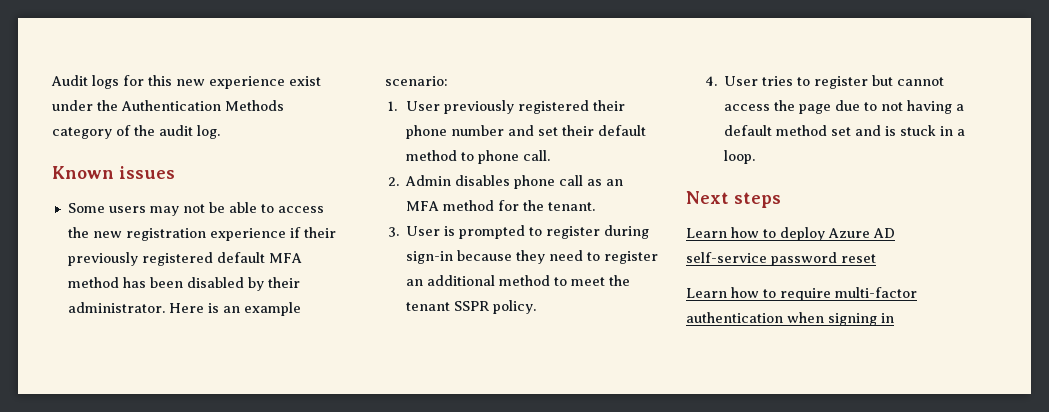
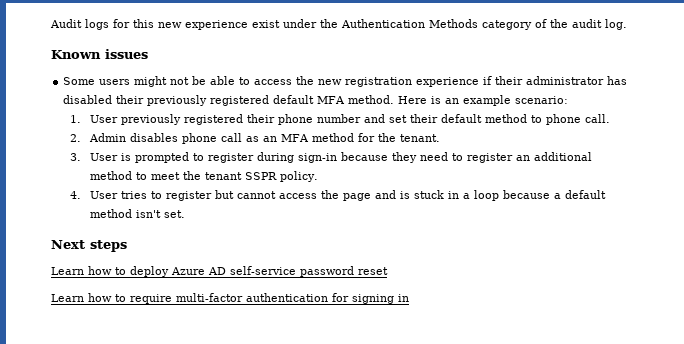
- Some users may not be able to access the new registration experience if their previously registered default MFA method has been disabled by their administrator.
+ Some users might not be able to access the new registration experience if their administrator has disabled their previously registered default MFA method.
- 4. User tries to register but cannot access the page due to not having a default method set and is stuck in a loop.
+ 4. User tries to register but cannot access the page and is stuck in a loop because a default method isn't set.
- Learn how to require multi-factor authentication when signing in
+ Learn how to require multi-factor authentication for signing in

